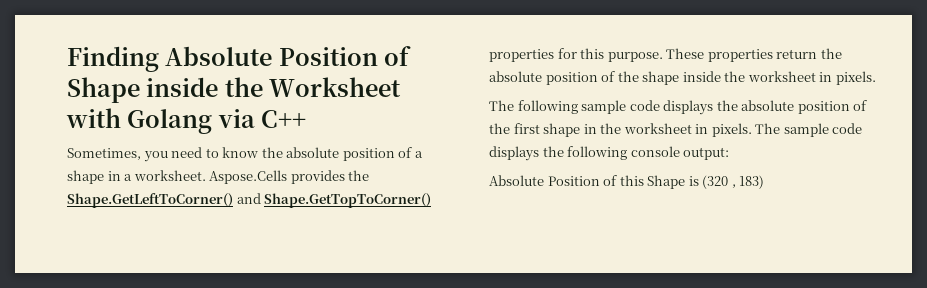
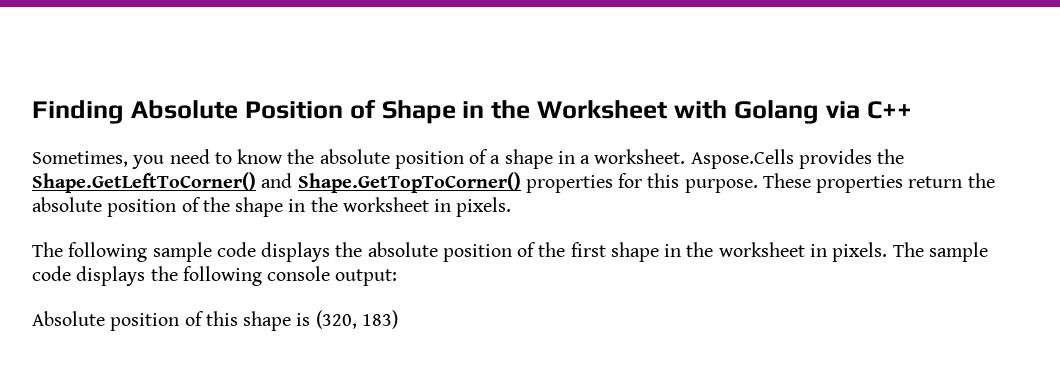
- Finding Absolute Position of Shape inside the Worksheet with Golang via C++
+ Finding Absolute Position of Shape in the Worksheet with Golang via C++
- These properties return the absolute position of the shape inside the worksheet in pixels.
+ These properties return the absolute position of the shape in the worksheet in pixels.
- Absolute Position of this Shape is (320 , 183)
+ Absolute position of this shape is (320, 183)

